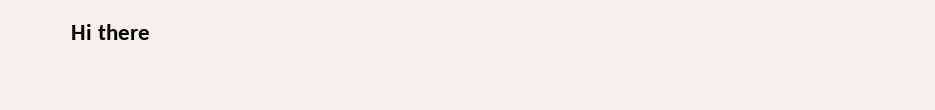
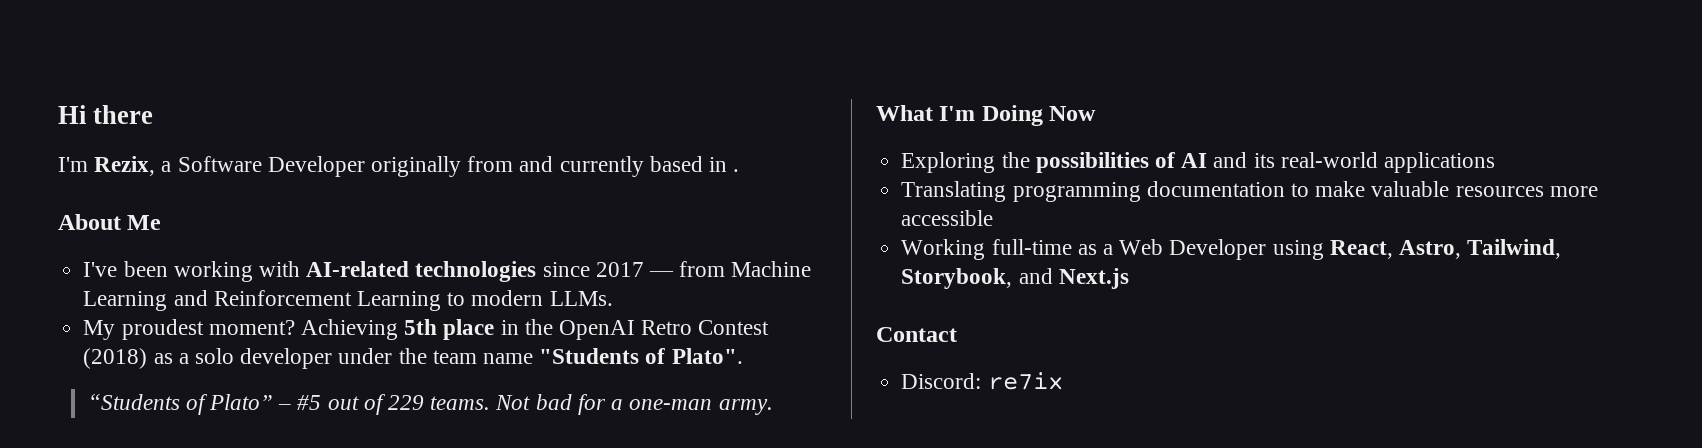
+ I'm Rezix, a Software Developer originally from and currently based in .
+ About Me
+ I've been working with AI-related technologies since 2017 — from Machine Learning and Reinforcement Learning to modern LLMs.
+ My proudest moment? Achieving 5th place in the OpenAI Retro Contest (2018) as a solo developer under the team name "Students of Plato".
+ “Students of Plato” – #5 out of 229 teams. Not bad for a one-man army.
+ What I'm Doing Now
+ Exploring the possibilities of AI and its real-world applications
+ Translating programming documentation to make valuable resources more accessible
+ Working full-time as a Web Developer using React, Astro, Tailwind, Storybook, and Next.js
+ Contact
+ Discord: re7ix

